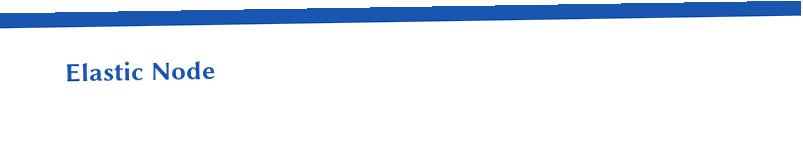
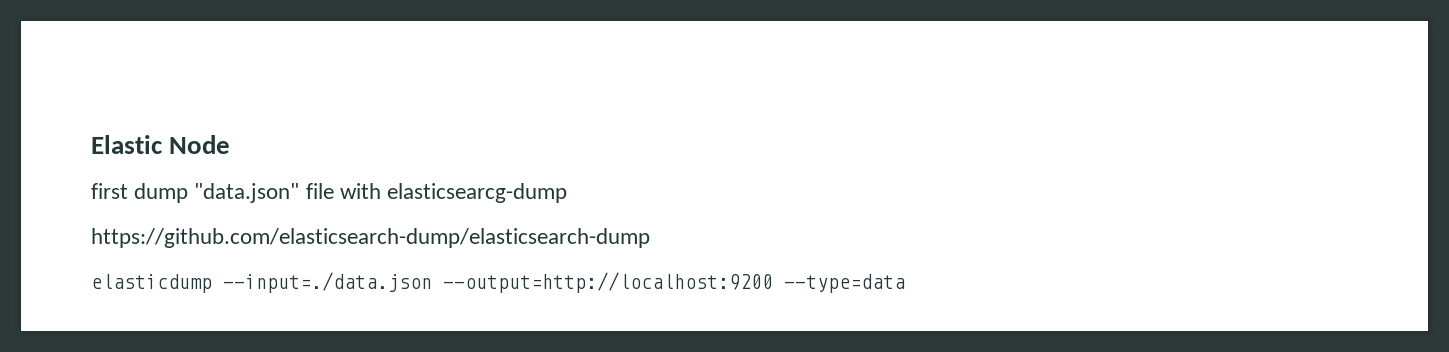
+ first dump "data.json" file with elasticsearcg-dump
+ https://github.com/elasticsearch-dump/elasticsearch-dump
+ elasticdump --input=./data.json --output=http://localhost:9200 --type=data

